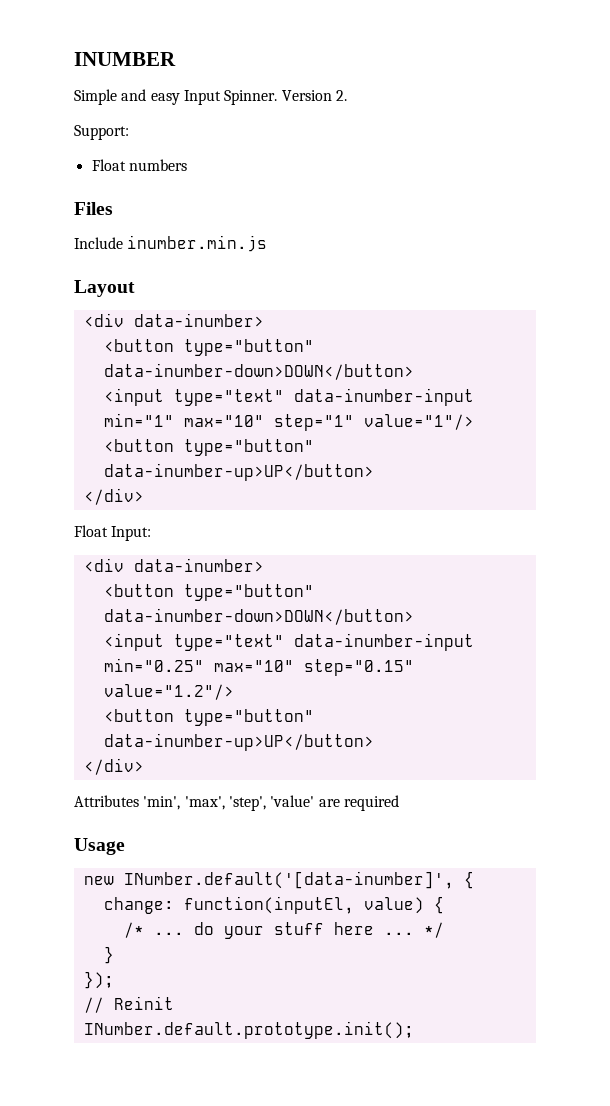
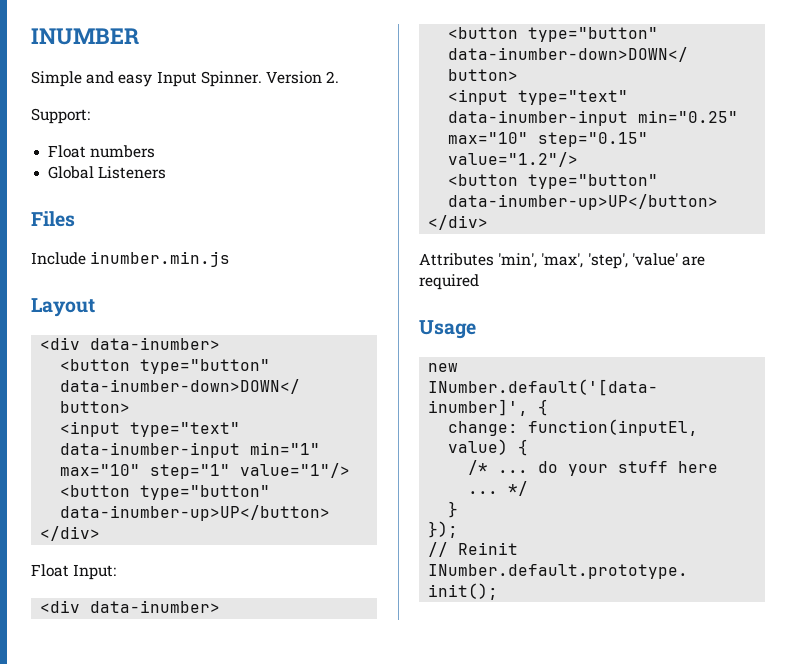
+ Global Listeners

